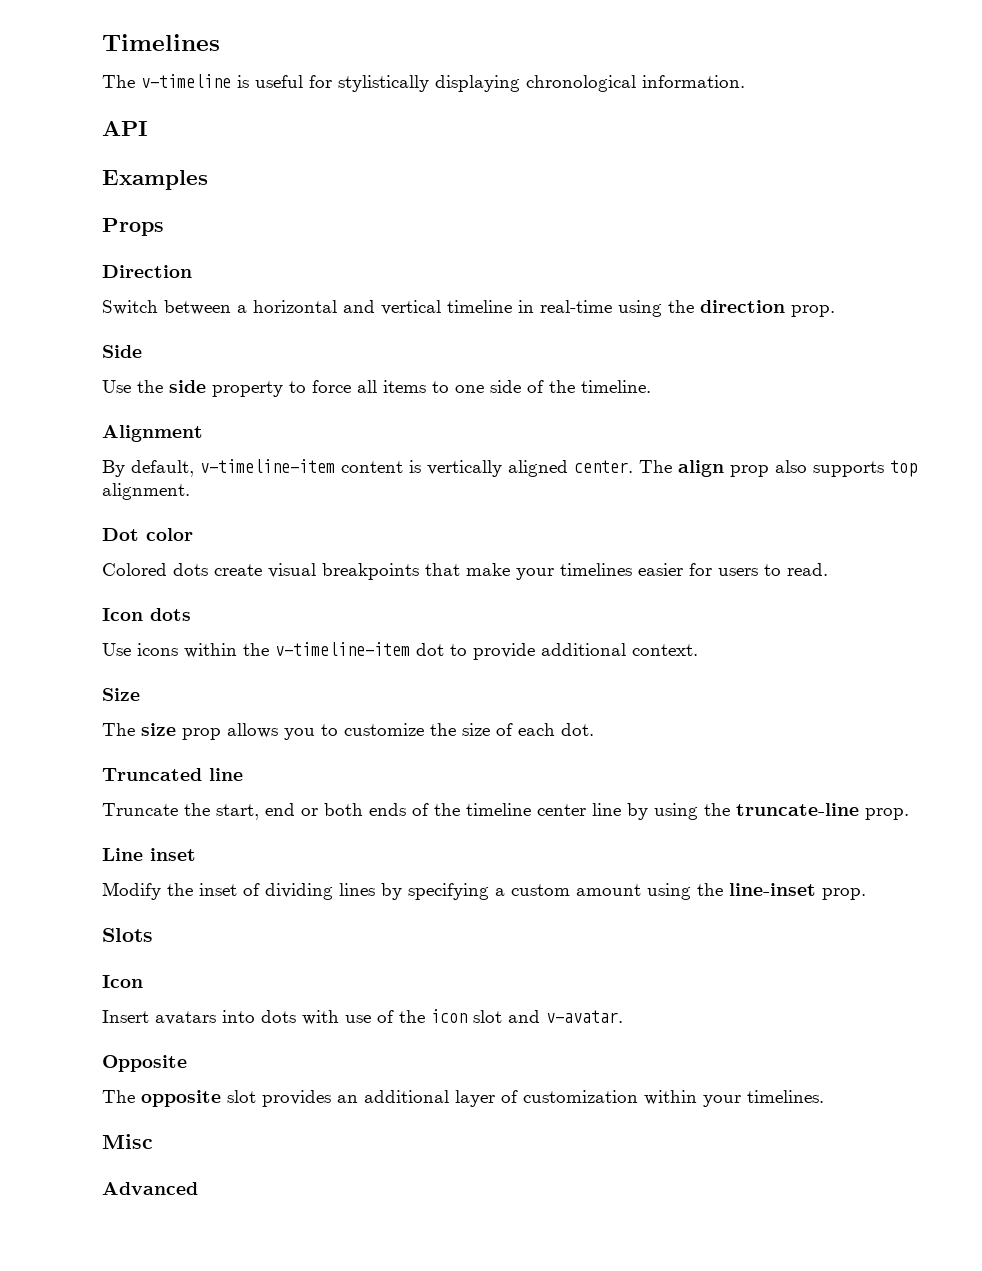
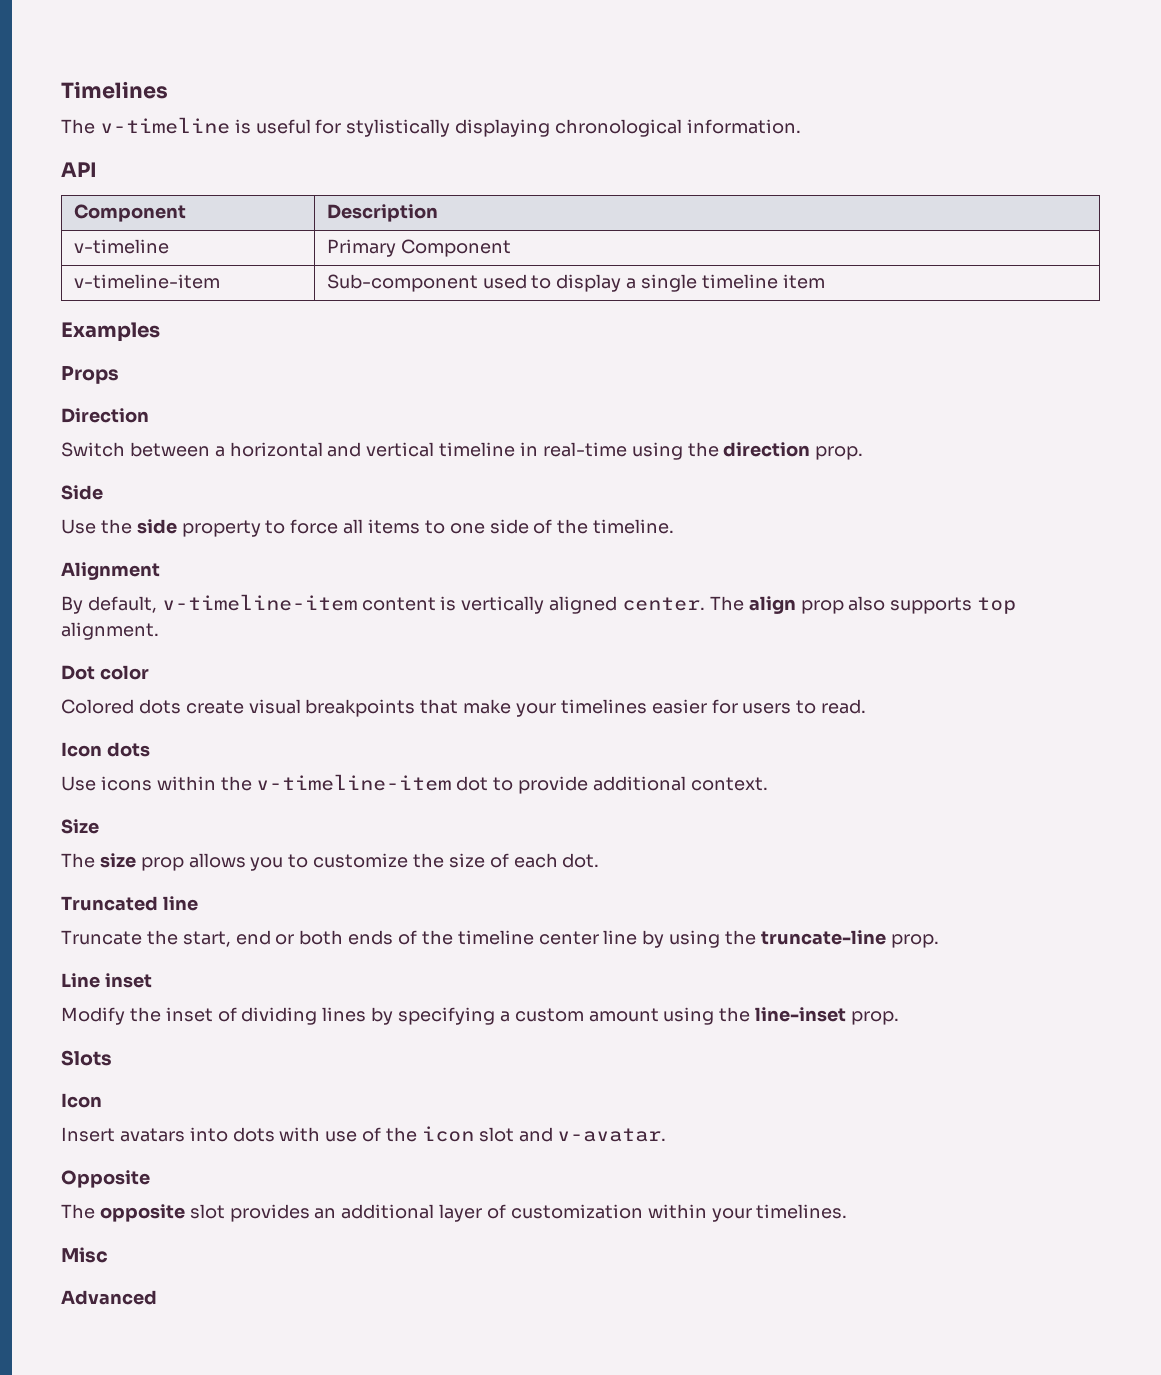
+ Component | Description
+ v-timeline | Primary Component
+ v-timeline-item | Sub-component used to display a single timeline item

